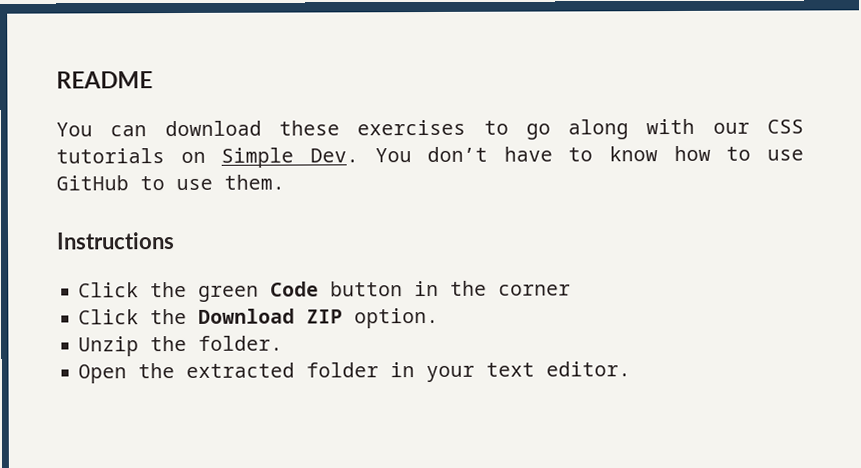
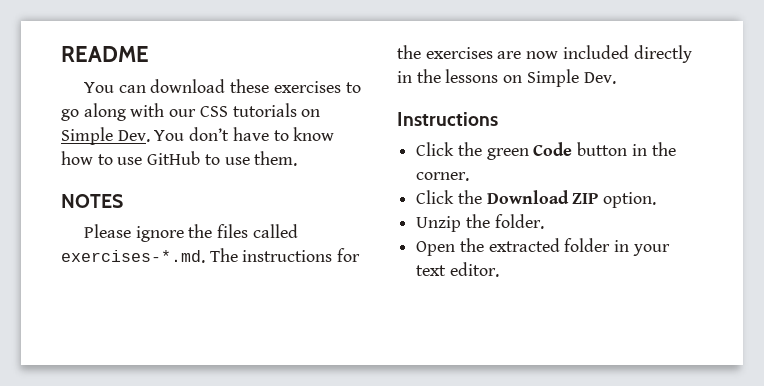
+ NOTES
+ Please ignore the files called exercises-*.md. The instructions for the exercises are now included directly in the lessons on Simple Dev.
- Click the green Code button in the corner
+ Click the green Code button in the corner.

